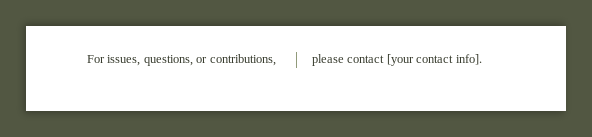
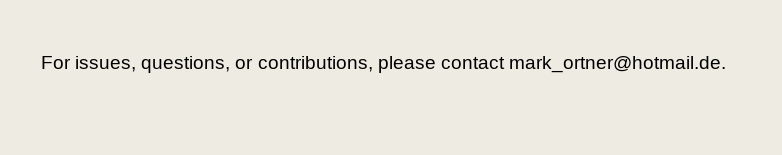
- For issues, questions, or contributions, please contact [your contact info].
+ For issues, questions, or contributions, please contact mark_ortner@hotmail.de.

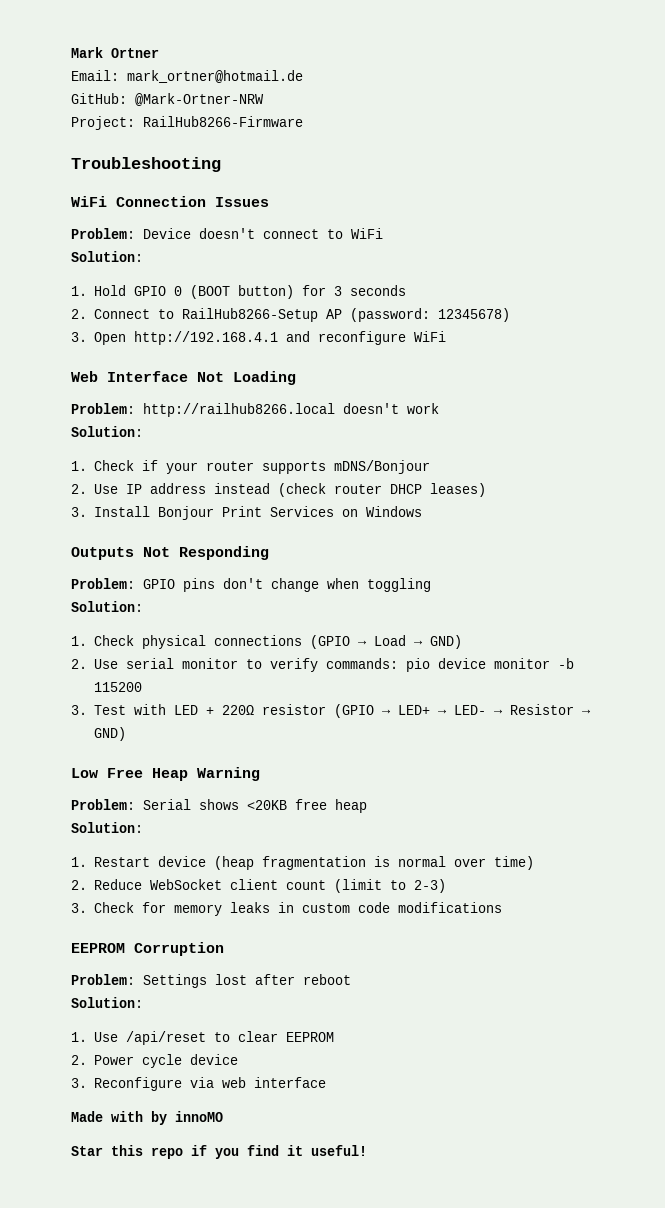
- For issues, questions, or contributions, please contact mark_ortner@hotmail.de.
+ Mark Ortner
+ Email: mark_ortner@hotmail.de
+ GitHub: @Mark-Ortner-NRW
+ Project: RailHub8266-Firmware
+ Troubleshooting
+ WiFi Connection Issues
+ Problem: Device doesn't connect to WiFi
+ Solution:
+ 1. Hold GPIO 0 (BOOT button) for 3 seconds
+ 2. Connect to RailHub8266-Setup AP (password: 12345678)
+ 3. Open http://192.168.4.1 and reconfigure WiFi
+ Web Interface Not Loading
+ Problem: http://railhub8266.local doesn't work
+ Solution:
+ 1. Check if your router supports mDNS/Bonjour
+ 2. Use IP address instead (check router DHCP leases)
+ 3. Install Bonjour Print Services on Windows
+ Outputs Not Responding
+ Problem: GPIO pins don't change when toggling
+ Solution:
+ 1. Check physical connections (GPIO → Load → GND)
+ 2. Use serial monitor to verify commands: pio device monitor -b 115200
+ 3. Test with LED + 220Ω resistor (GPIO → LED+ → LED- → Resistor → GND)
+ Low Free Heap Warning
+ Problem: Serial shows <20KB free heap
+ Solution:
+ 1. Restart device (heap fragmentation is normal over time)
+ 2. Reduce WebSocket client count (limit to 2-3)
+ 3. Check for memory leaks in custom code modifications
+ EEPROM Corruption
+ Problem: Settings lost after reboot
+ Solution:
+ 1. Use /api/reset to clear EEPROM
+ 2. Power cycle device
+ 3. Reconfigure via web interface
+ Made with by innoMO
+ Star this repo if you find it useful!

